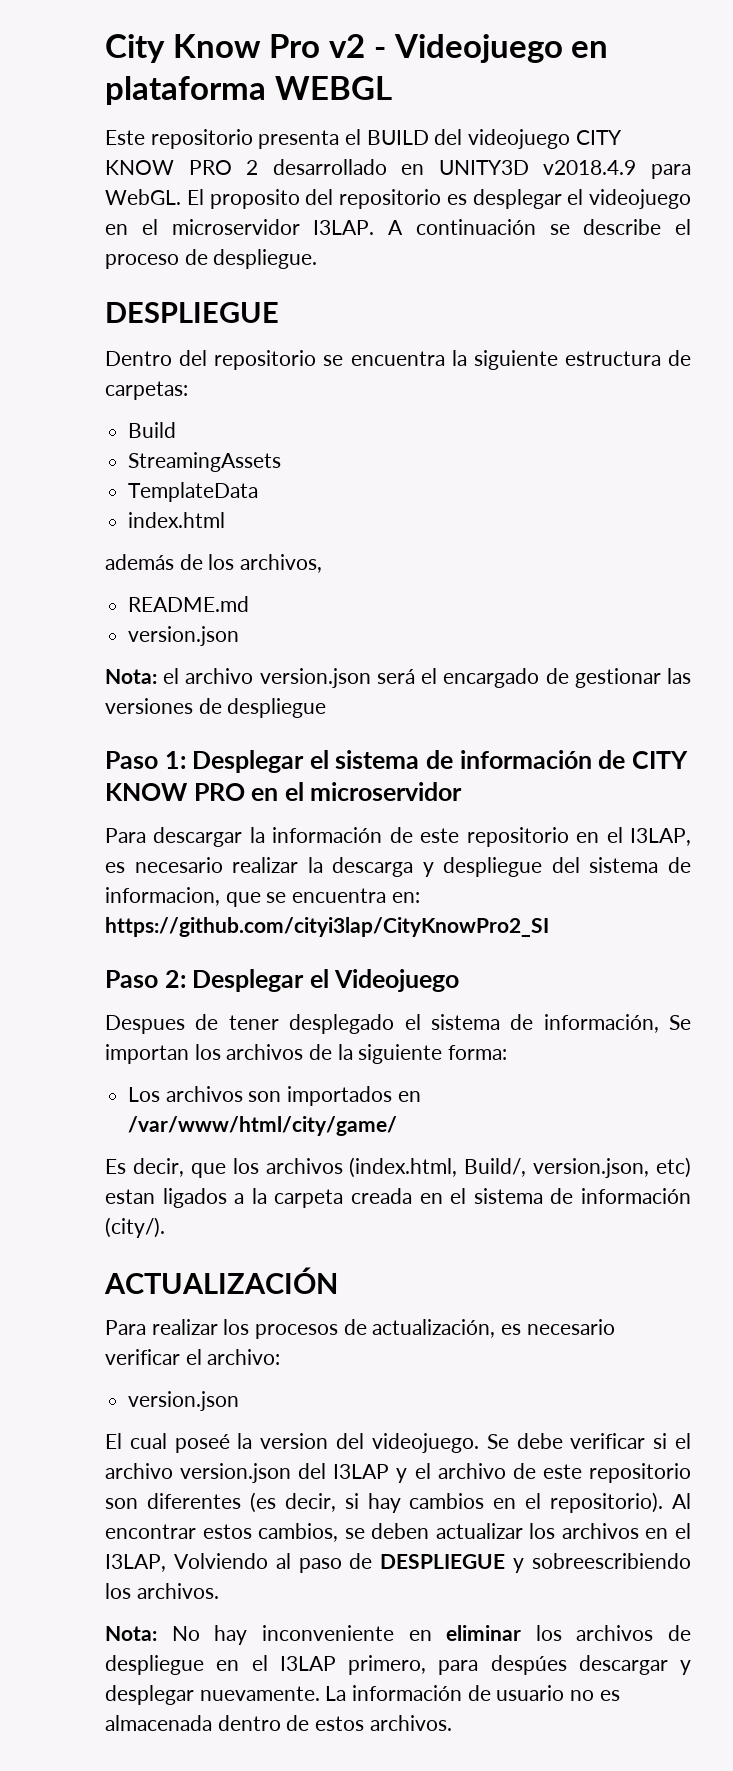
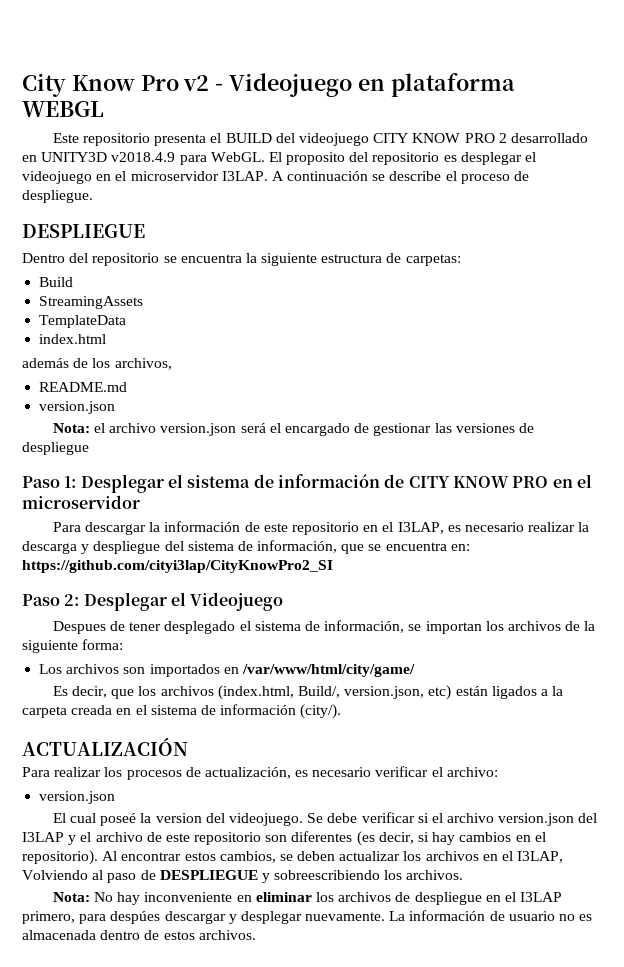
- Para descargar la información de este repositorio en el I3LAP, es necesario realizar la descarga y despliegue del sistema de informacion, que se encuentra en: https://github.com/cityi3lap/CityKnowPro2_SI
+ Para descargar la información de este repositorio en el I3LAP, es necesario realizar la descarga y despliegue del sistema de información, que se encuentra en: https://github.com/cityi3lap/CityKnowPro2_SI
- Despues de tener desplegado el sistema de información, Se importan los archivos de la siguiente forma:
+ Despues de tener desplegado el sistema de información, se importan los archivos de la siguiente forma:
- Es decir, que los archivos (index.html, Build/, version.json, etc) estan ligados a la carpeta creada en el sistema de información (city/).
+ Es decir, que los archivos (index.html, Build/, version.json, etc) están ligados a la carpeta creada en el sistema de información (city/).

